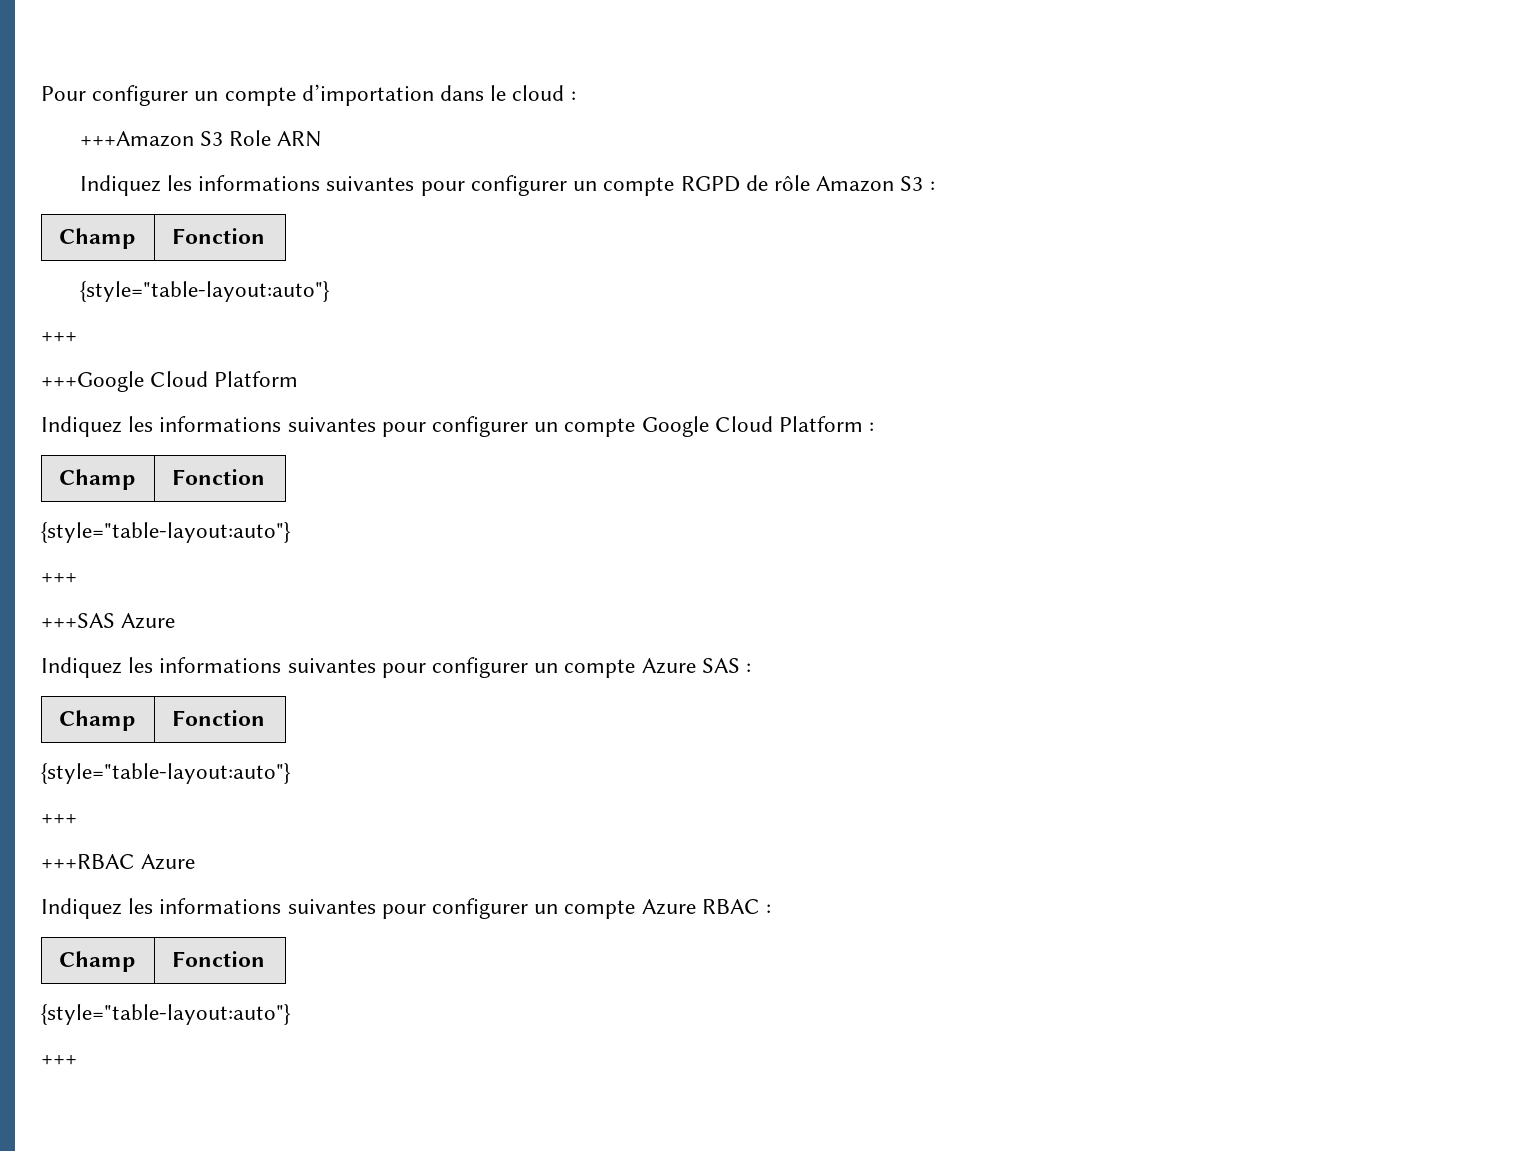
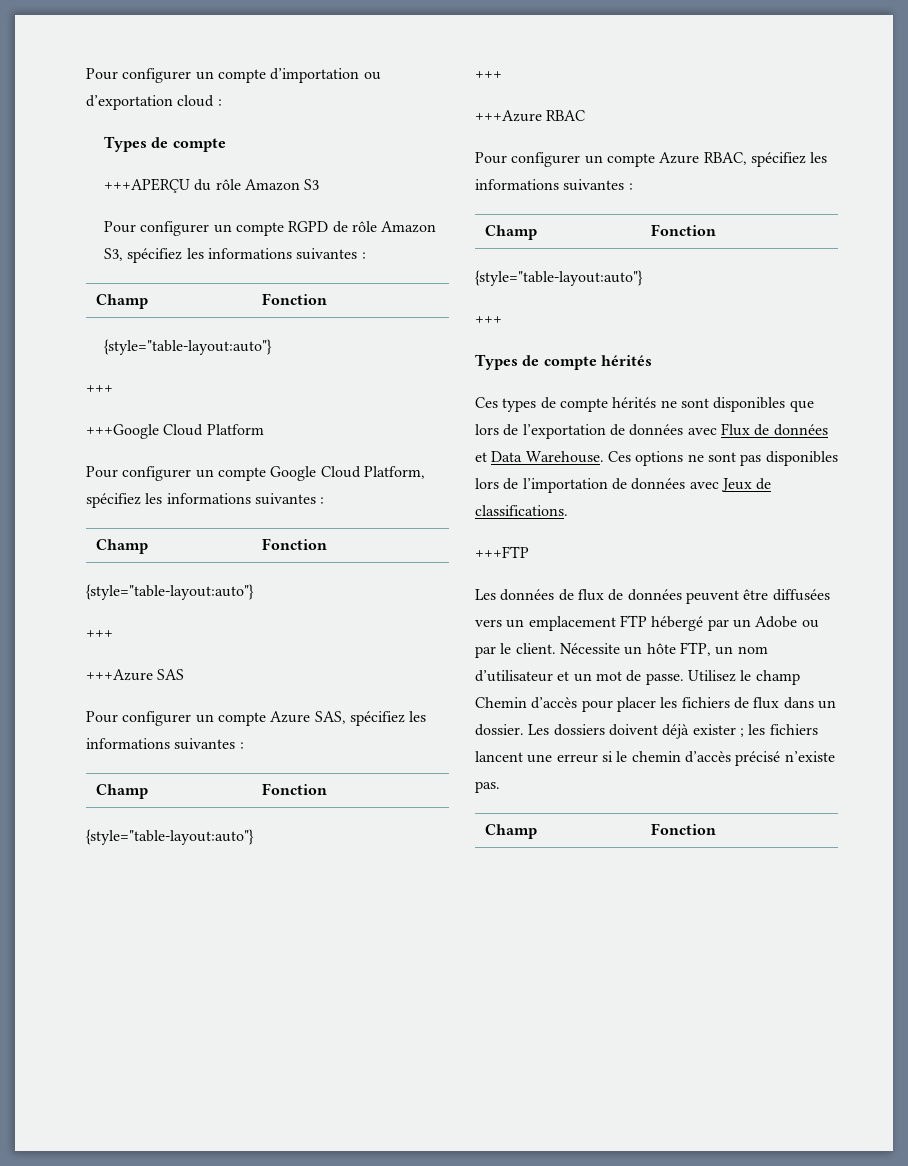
- Pour configurer un compte d’importation dans le cloud :
- +++Amazon S3 Role ARN
- Indiquez les informations suivantes pour configurer un compte RGPD de rôle Amazon S3 :
+ Pour configurer un compte d’importation ou d’exportation cloud :
+ Types de compte
+ +++APERÇU du rôle Amazon S3
+ Pour configurer un compte RGPD de rôle Amazon S3, spécifiez les informations suivantes :
- Indiquez les informations suivantes pour configurer un compte Google Cloud Platform :
+ Pour configurer un compte Google Cloud Platform, spécifiez les informations suivantes :
  Champ | Fonction
  {style="table-layout:auto"}
  +++
- +++SAS Azure
- Indiquez les informations suivantes pour configurer un compte Azure SAS :
+ +++Azure SAS
+ Pour configurer un compte Azure SAS, spécifiez les informations suivantes :
  Champ | Fonction
  {style="table-layout:auto"}
  +++
- +++RBAC Azure
- Indiquez les informations suivantes pour configurer un compte Azure RBAC :
+ +++Azure RBAC
+ Pour configurer un compte Azure RBAC, spécifiez les informations suivantes :
  Champ | Fonction
  {style="table-layout:auto"}
  +++
+ Types de compte hérités
+ Ces types de compte hérités ne sont disponibles que lors de l’exportation de données avec Flux de données et Data Warehouse. Ces options ne sont pas disponibles lors de l’importation de données avec Jeux de classifications.
+ +++FTP
+ Les données de flux de données peuvent être diffusées vers un emplacement FTP hébergé par un Adobe ou par le client. Nécessite un hôte FTP, un nom d’utilisateur et un mot de passe. Utilisez le champ Chemin d’accès pour placer les fichiers de flux dans un dossier. Les dossiers doivent déjà exister ; les fichiers lancent une erreur si le chemin d’accès précisé n’existe pas.
+ Champ | Fonction

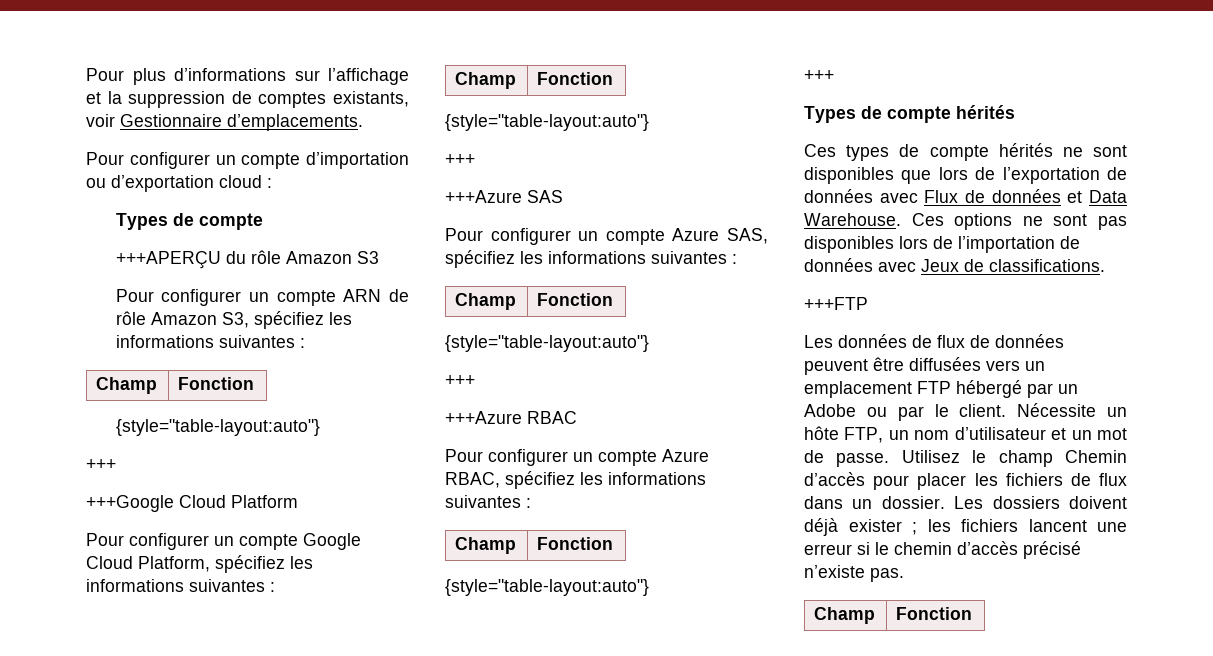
+ Pour plus d’informations sur l’affichage et la suppression de comptes existants, voir Gestionnaire d’emplacements.
- Pour configurer un compte RGPD de rôle Amazon S3, spécifiez les informations suivantes :
+ Pour configurer un compte ARN de rôle Amazon S3, spécifiez les informations suivantes :

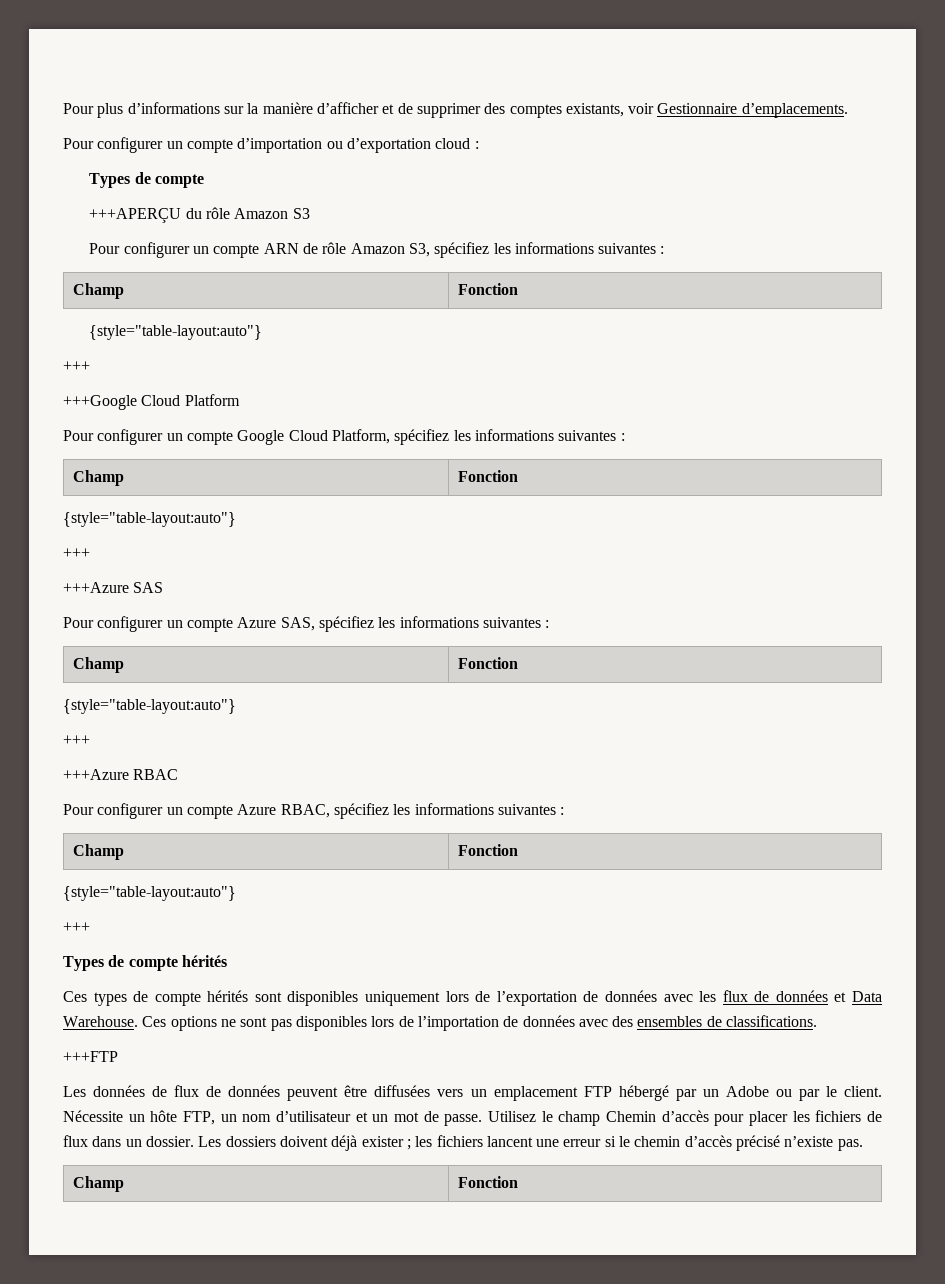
- Pour plus d’informations sur l’affichage et la suppression de comptes existants, voir Gestionnaire d’emplacements.
+ Pour plus d’informations sur la manière d’afficher et de supprimer des comptes existants, voir Gestionnaire d’emplacements.
- Ces types de compte hérités ne sont disponibles que lors de l’exportation de données avec Flux de données et Data Warehouse.
+ Ces types de compte hérités sont disponibles uniquement lors de l’exportation de données avec les flux de données et Data Warehouse.
- Ces options ne sont pas disponibles lors de l’importation de données avec Jeux de classifications.
+ Ces options ne sont pas disponibles lors de l’importation de données avec des ensembles de classifications.

